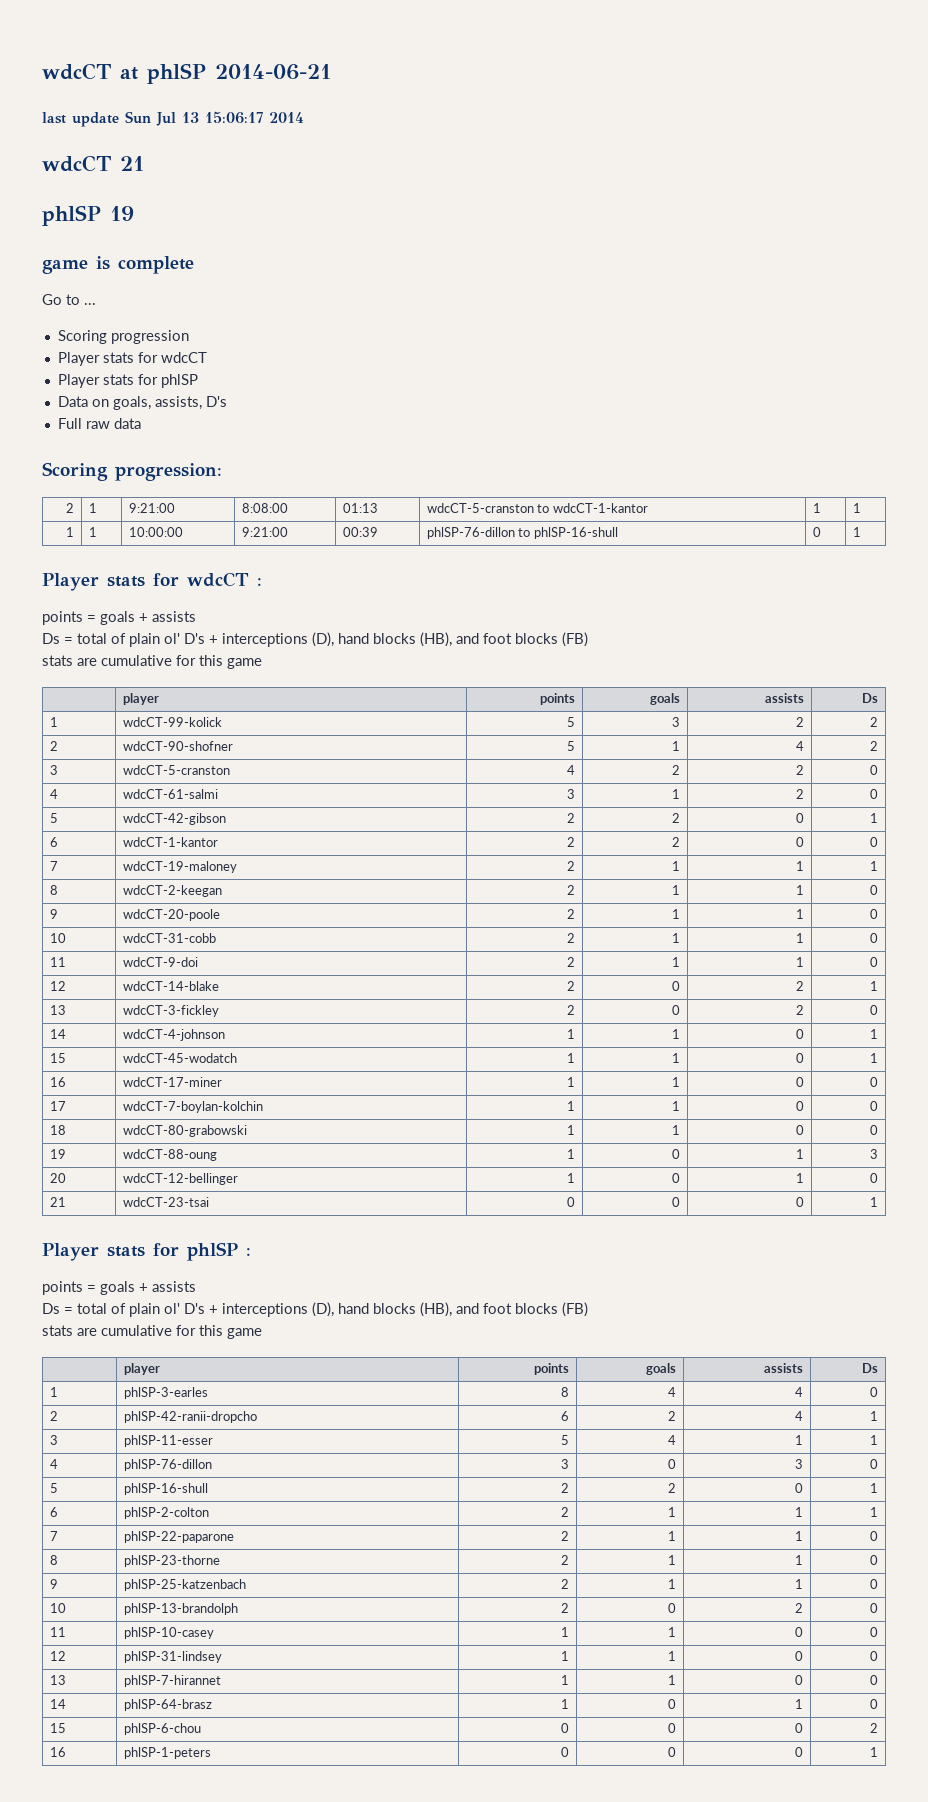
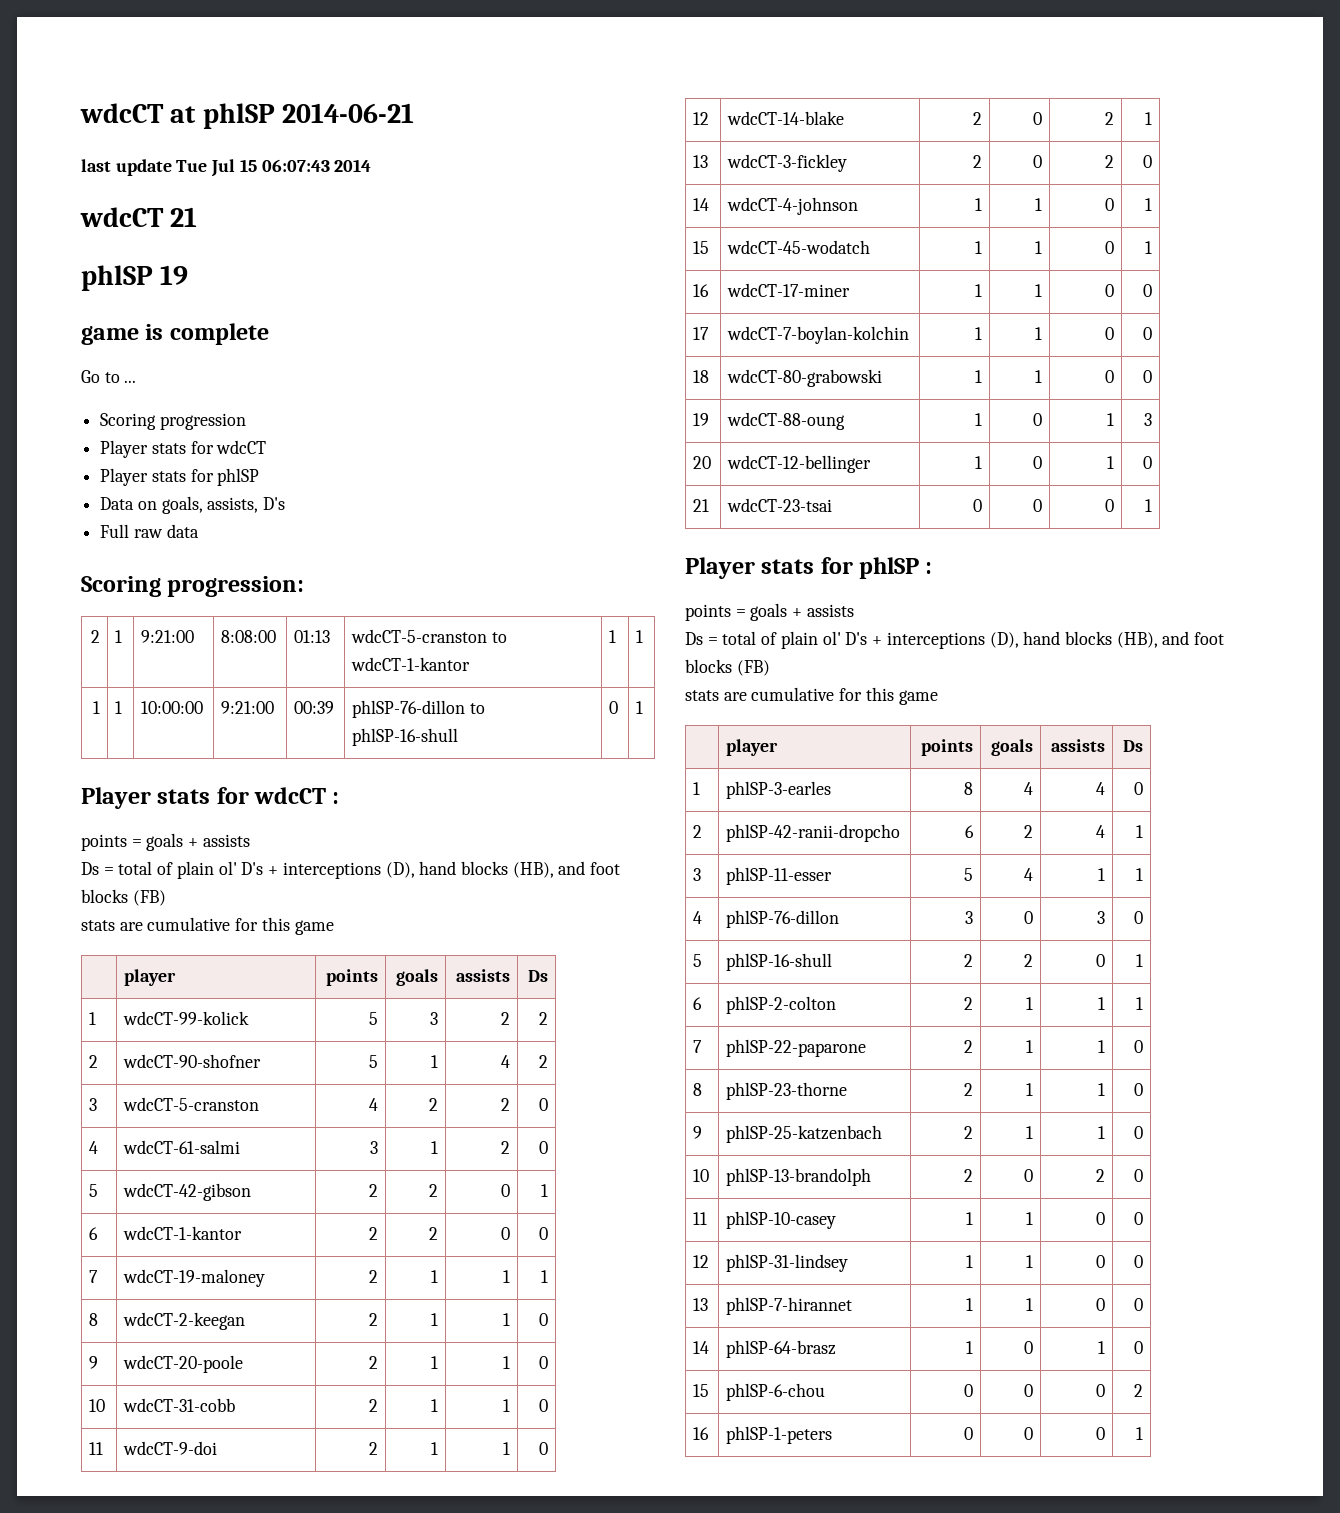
- last update Sun Jul 13 15:06:17 2014
+ last update Tue Jul 15 06:07:43 2014

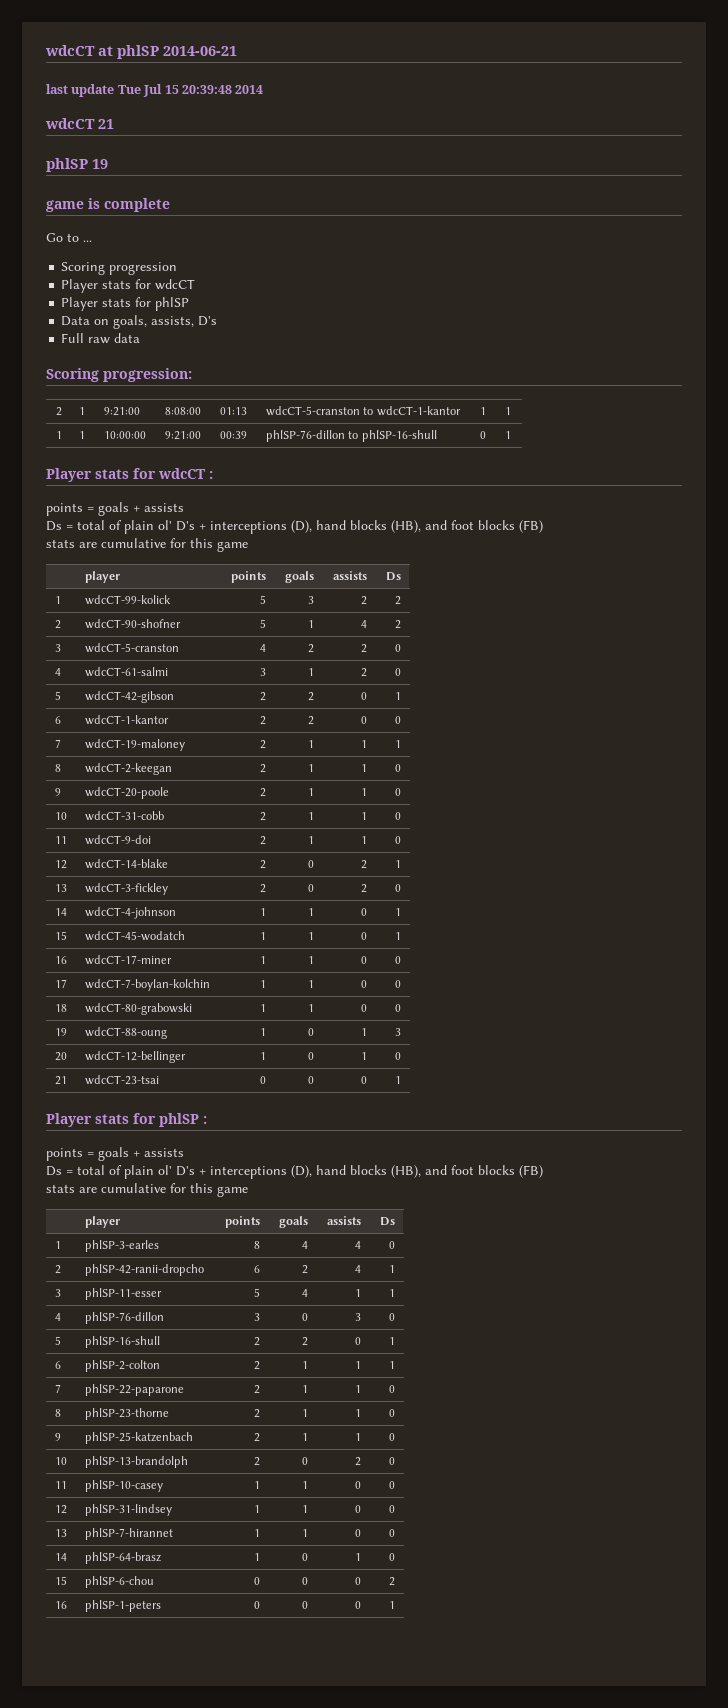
- last update Tue Jul 15 06:07:43 2014
+ last update Tue Jul 15 20:39:48 2014

